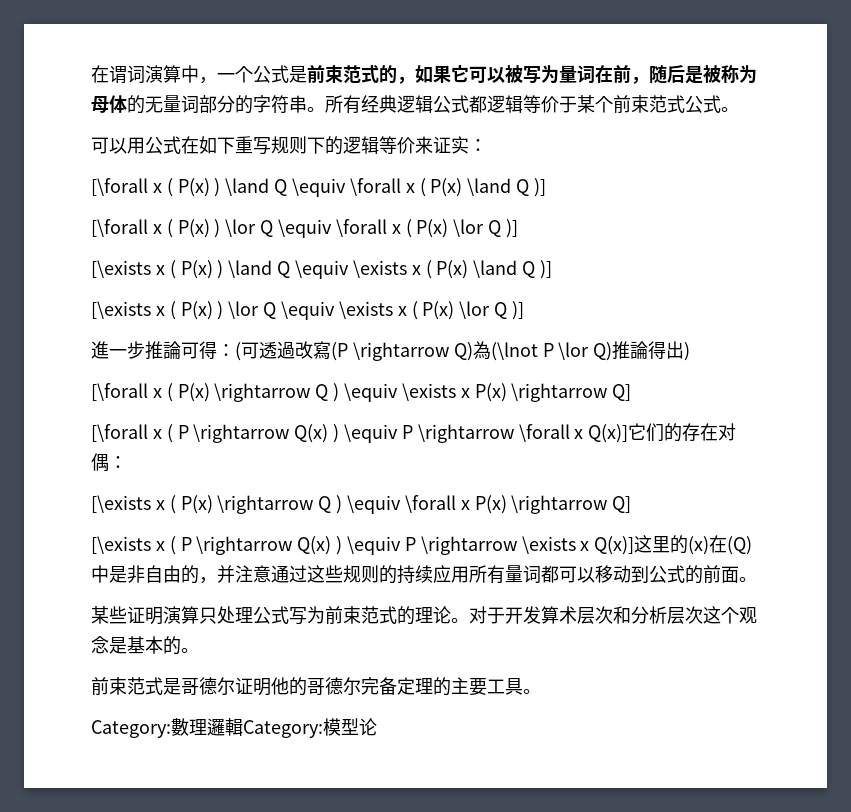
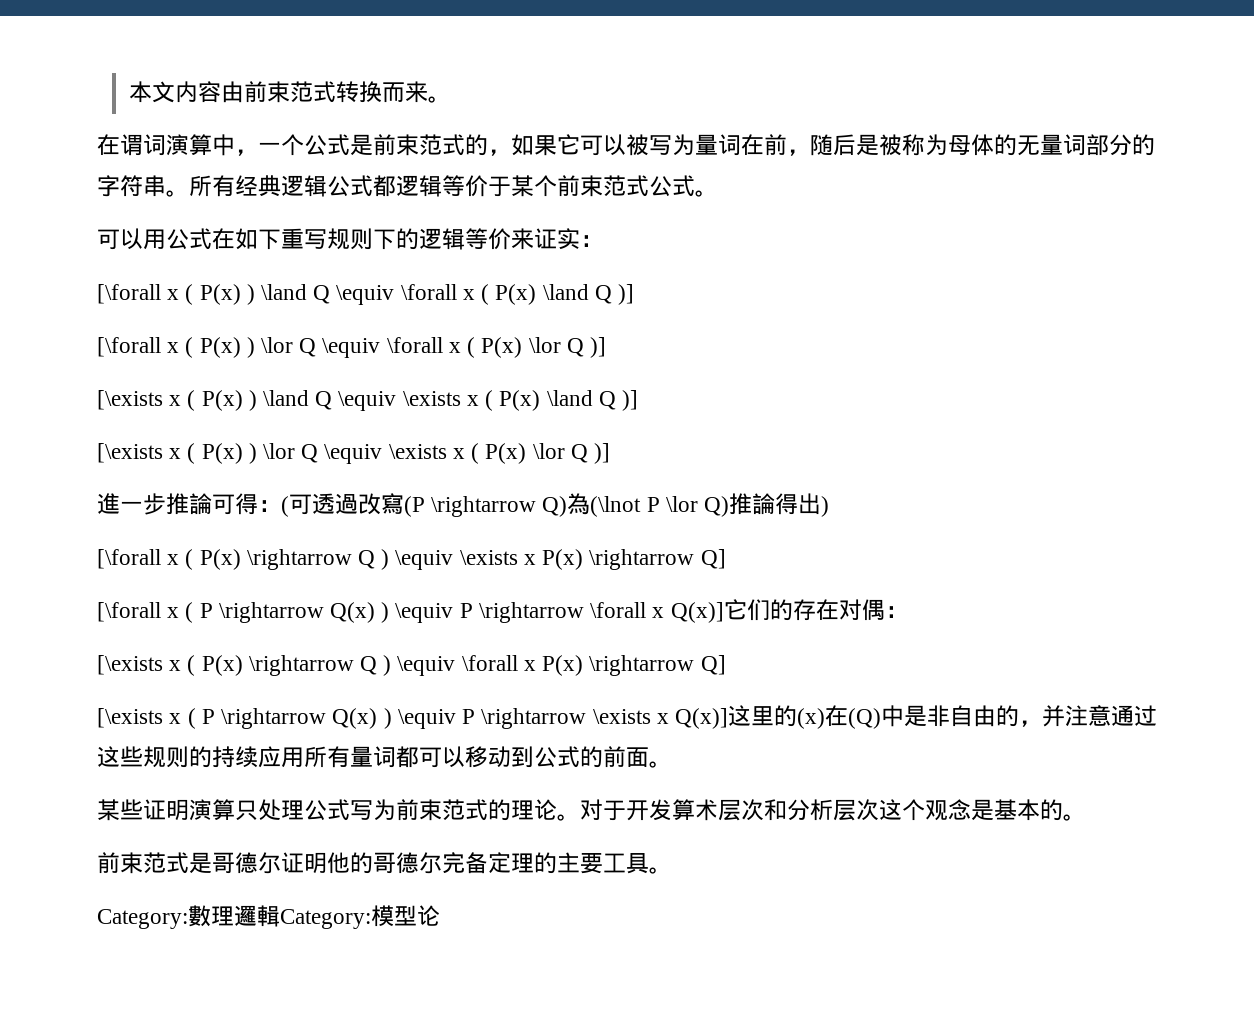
+ 本文内容由前束范式转换而来。

